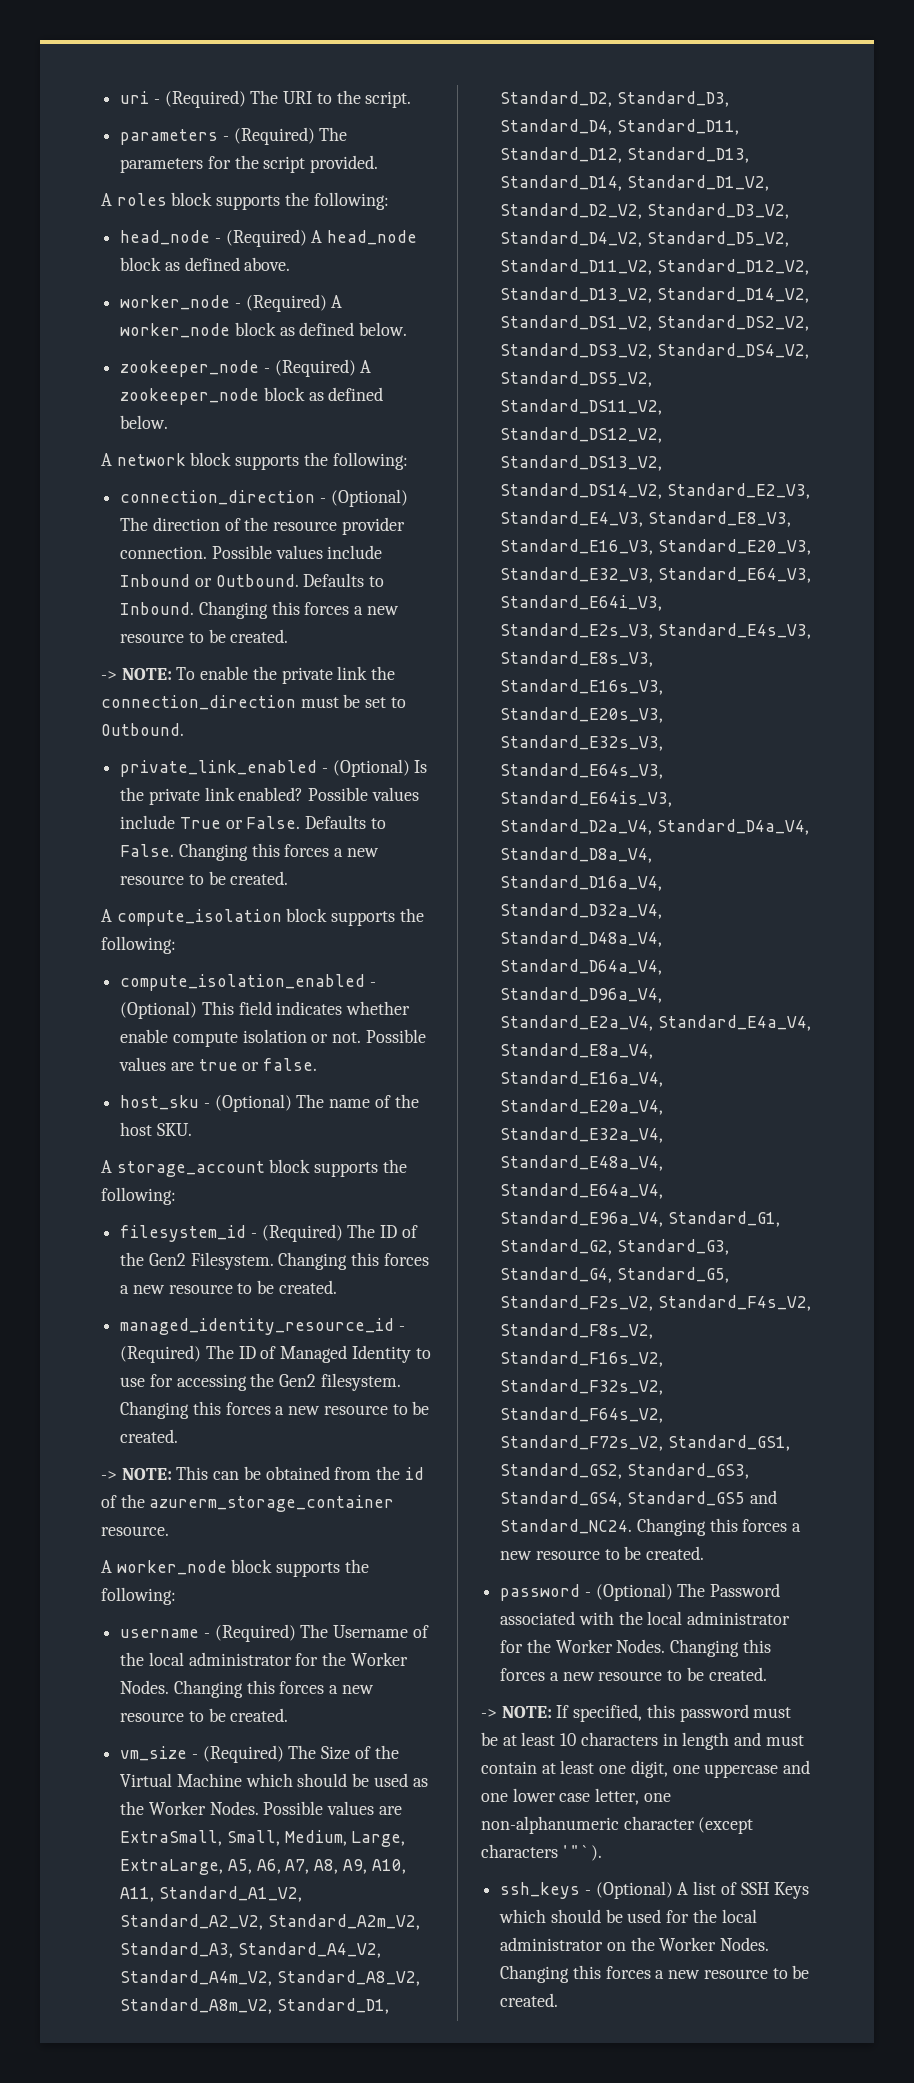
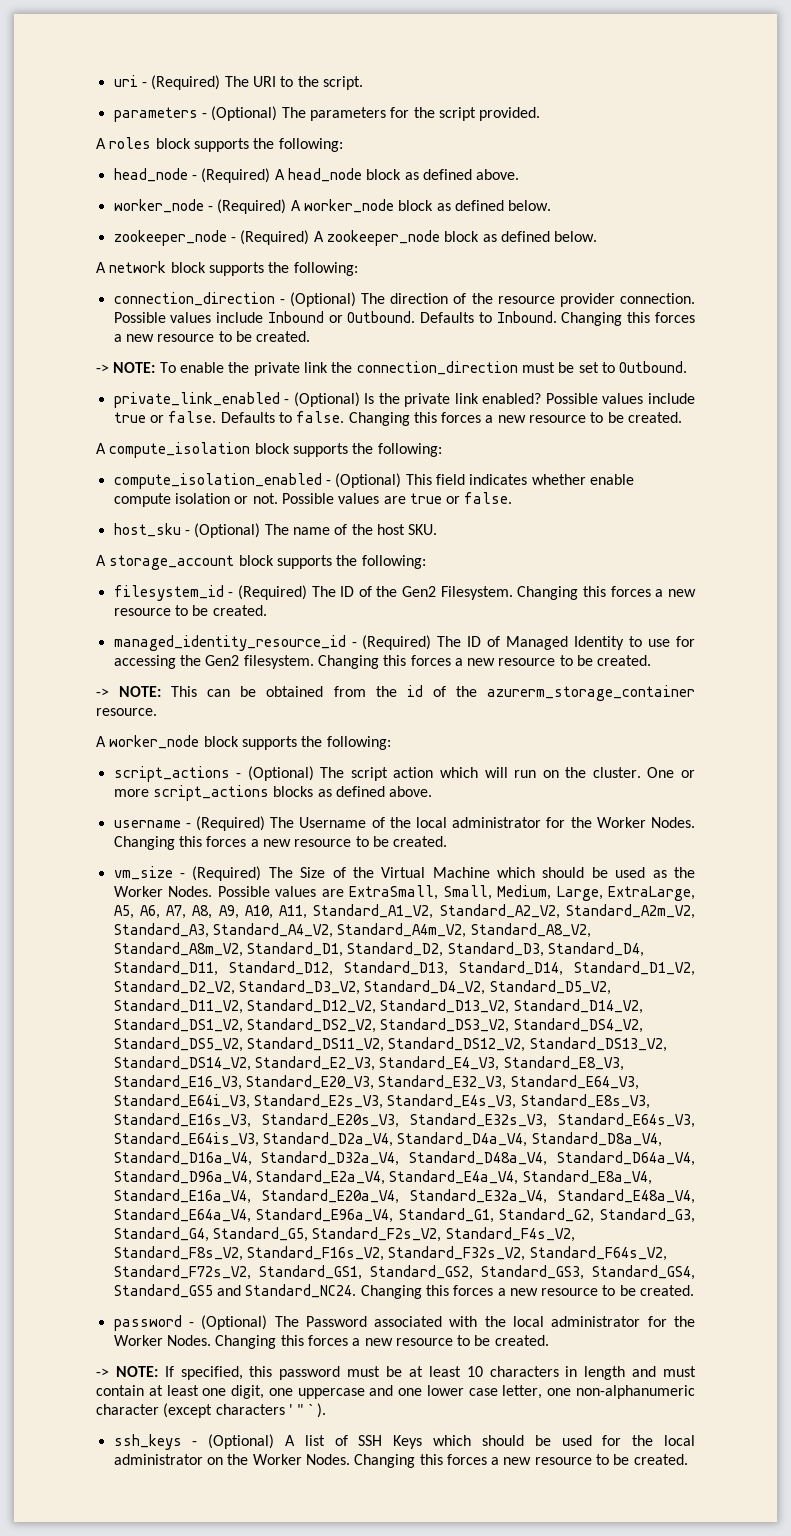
- parameters - (Required) The parameters for the script provided.
+ parameters - (Optional) The parameters for the script provided.
- Possible values include True or False. Defaults to False.
+ Possible values include true or false. Defaults to false.
+ script_actions - (Optional) The script action which will run on the cluster. One or more script_actions blocks as defined above.

